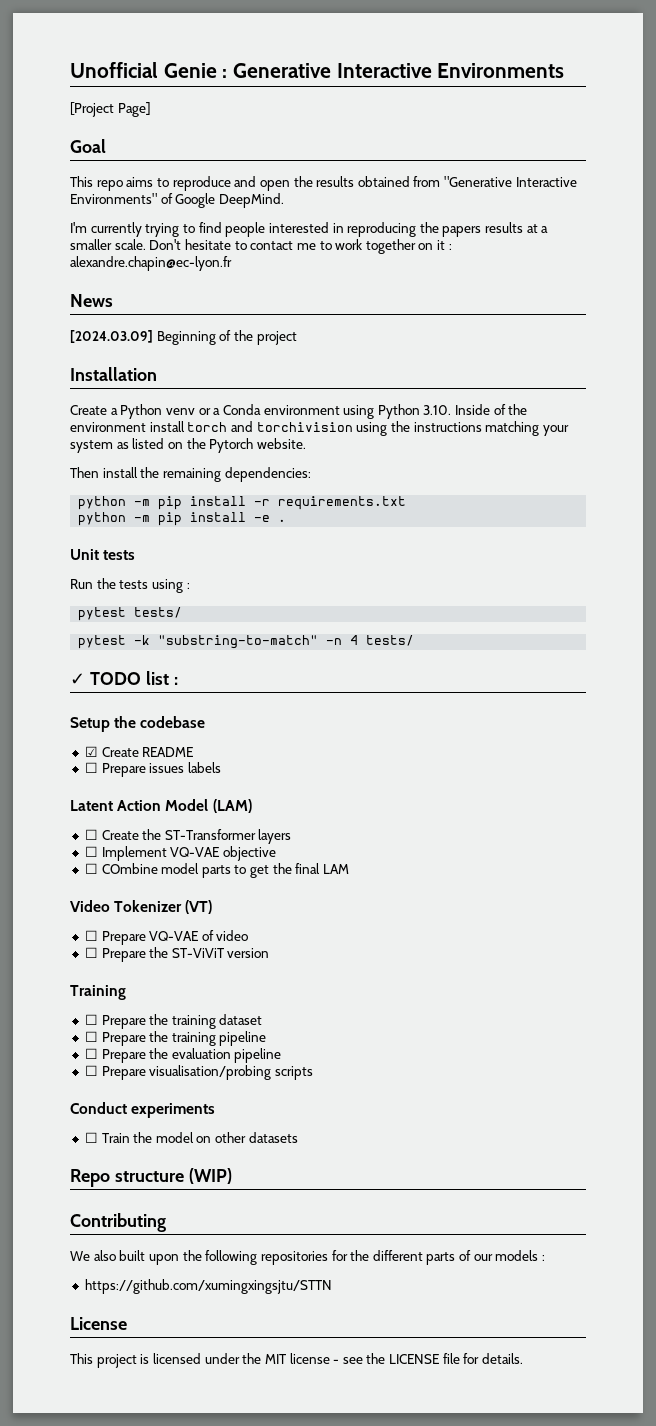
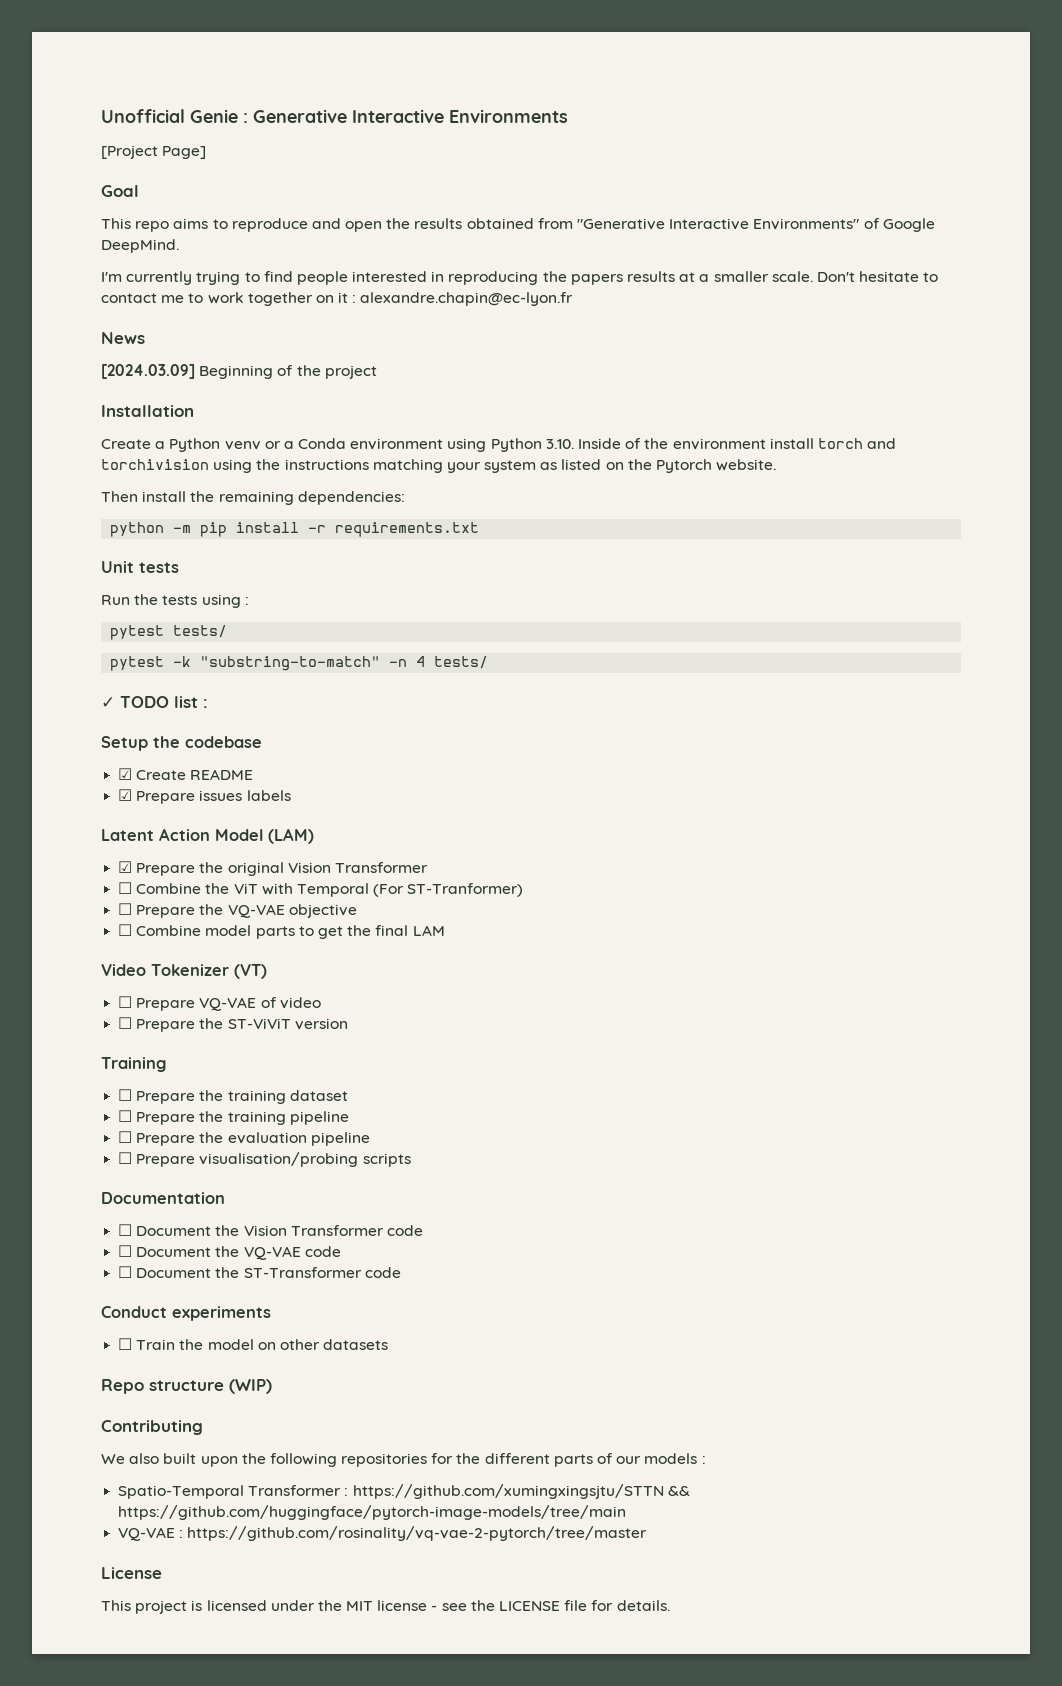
- python -m pip install -e .
- ☐ Prepare issues labels
+ ☑ Prepare issues labels
- ☐ Create the ST-Transformer layers
- ☐ Implement VQ-VAE objective
+ ☑ Prepare the original Vision Transformer
+ ☐ Combine the ViT with Temporal (For ST-Tranformer)
+ ☐ Prepare the VQ-VAE objective
- ☐ COmbine model parts to get the final LAM
+ ☐ Combine model parts to get the final LAM
+ Documentation
+ ☐ Document the Vision Transformer code
+ ☐ Document the VQ-VAE code
+ ☐ Document the ST-Transformer code
- https://github.com/xumingxingsjtu/STTN
+ Spatio-Temporal Transformer : https://github.com/xumingxingsjtu/STTN && https://github.com/huggingface/pytorch-image-models/tree/main
+ VQ-VAE : https://github.com/rosinality/vq-vae-2-pytorch/tree/master

